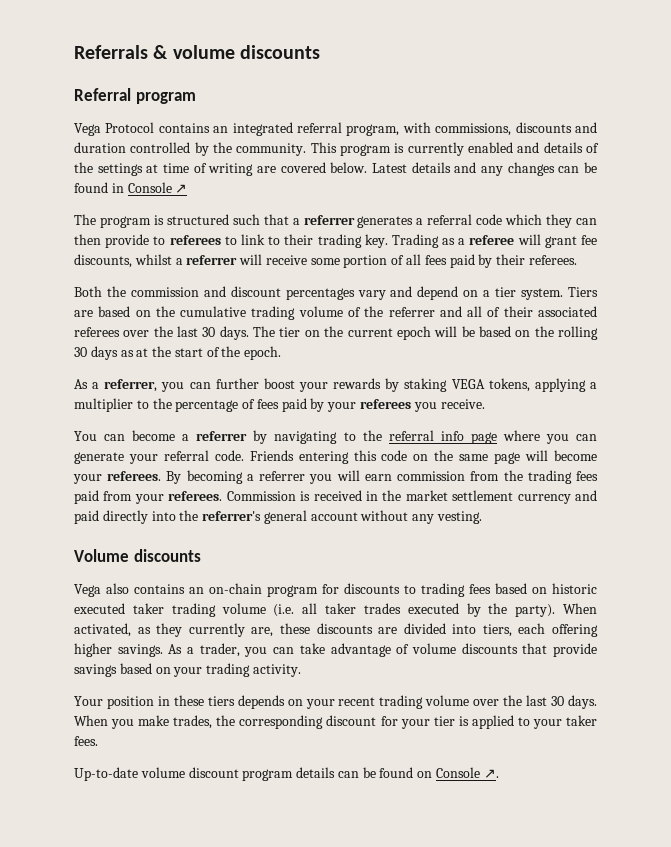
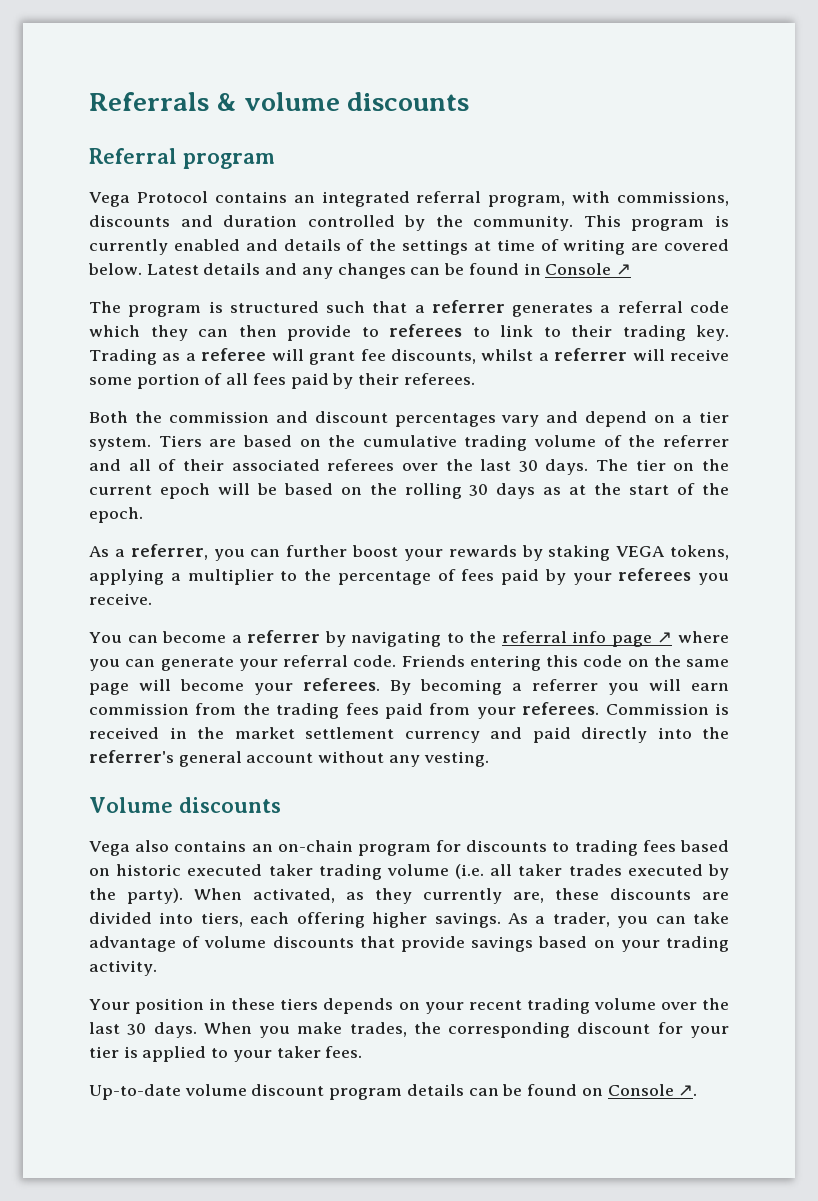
- You can become a referrer by navigating to the referral info page where you can generate your referral code.
+ You can become a referrer by navigating to the referral info page ↗ where you can generate your referral code.

